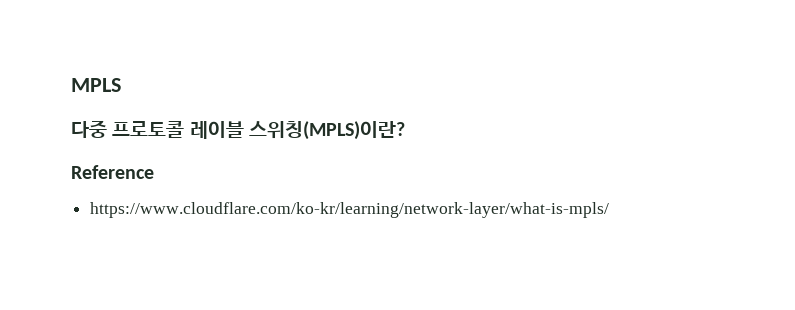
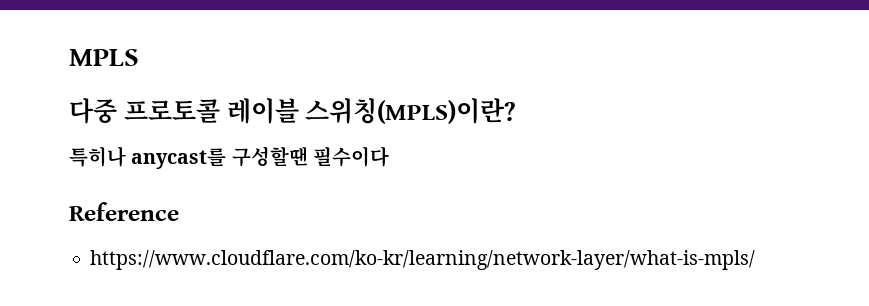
+ 특히나 anycast를 구성할땐 필수이다

